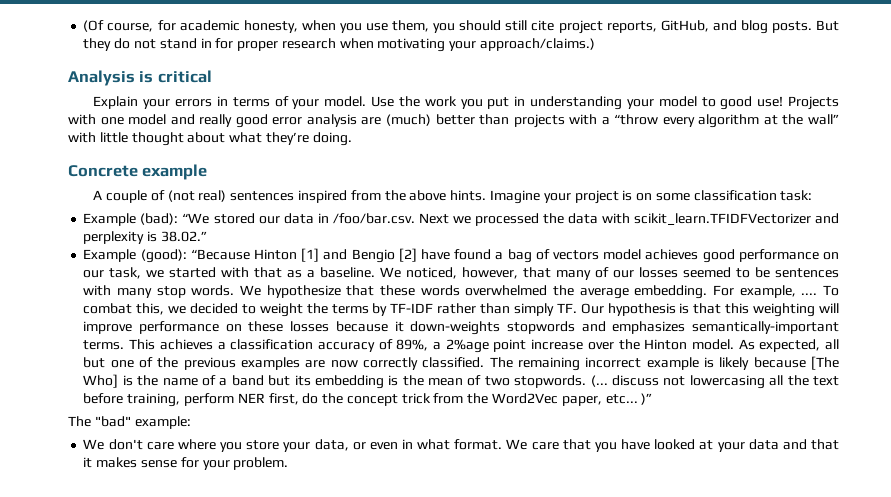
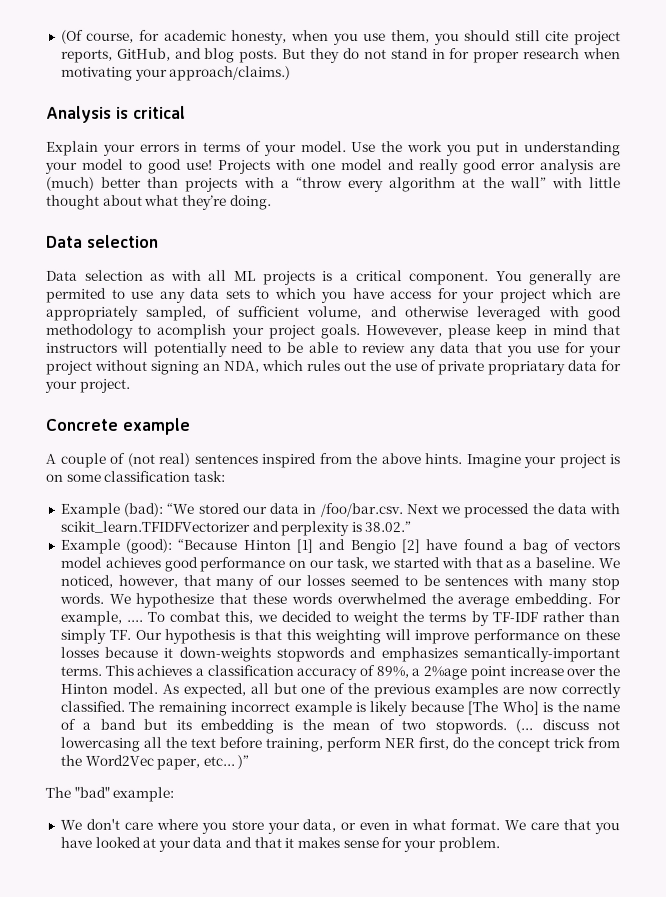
  Projects with one model and really good error analysis are (much) better than projects with a “throw every algorithm at the wall” with little thought about what they’re doing.
+ Data selection
+ Data selection as with all ML projects is a critical component. You generally are permited to use any data sets to which you have access for your project which are appropriately sampled, of sufficient volume, and otherwise leveraged with good methodology to acomplish your project goals. Howevever, please keep in mind that instructors will potentially need to be able to review any data that you use for your project without signing an NDA, which rules out the use of private propriatary data for your project.

